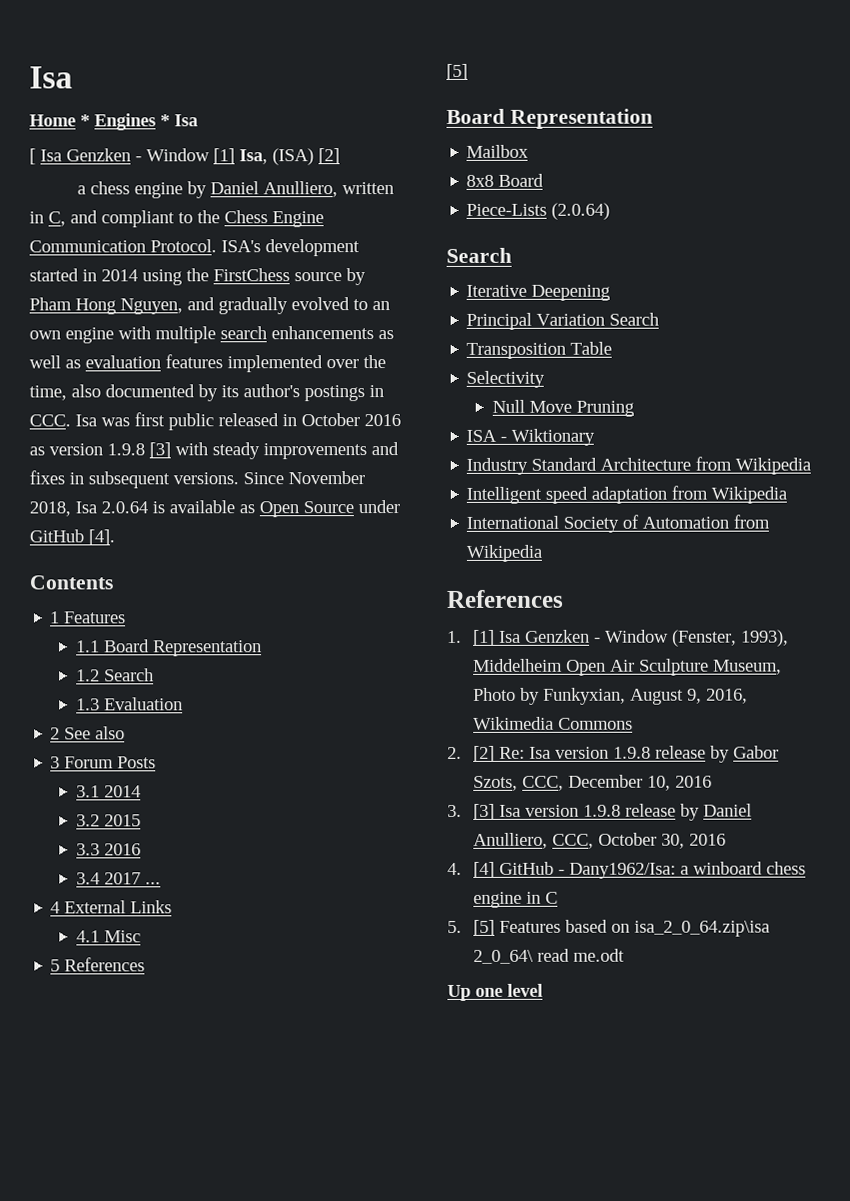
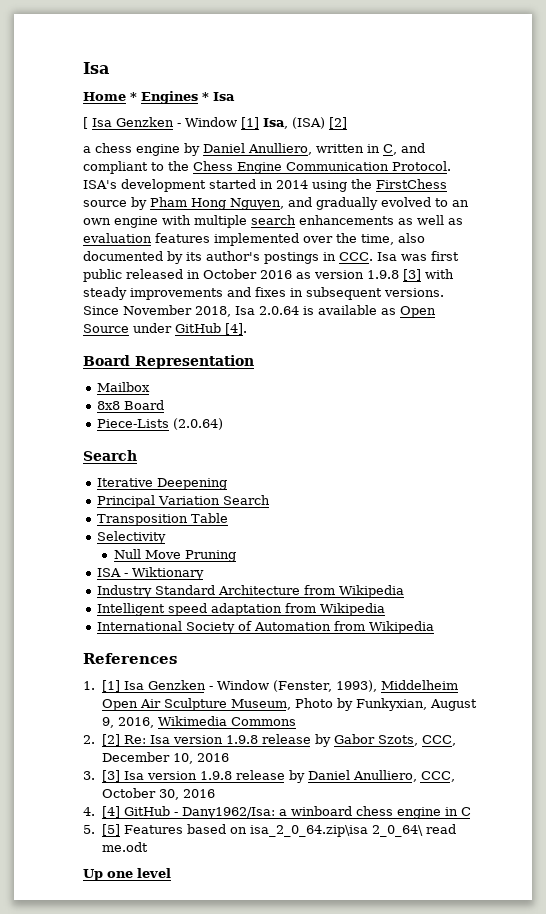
- Contents
- 1 Features
- 1.1 Board Representation
- 1.2 Search
- 1.3 Evaluation
- 2 See also
- 3 Forum Posts
- 3.1 2014
- 3.2 2015
- 3.3 2016
- 3.4 2017 ...
- 4 External Links
- 4.1 Misc
- 5 References
- [5]

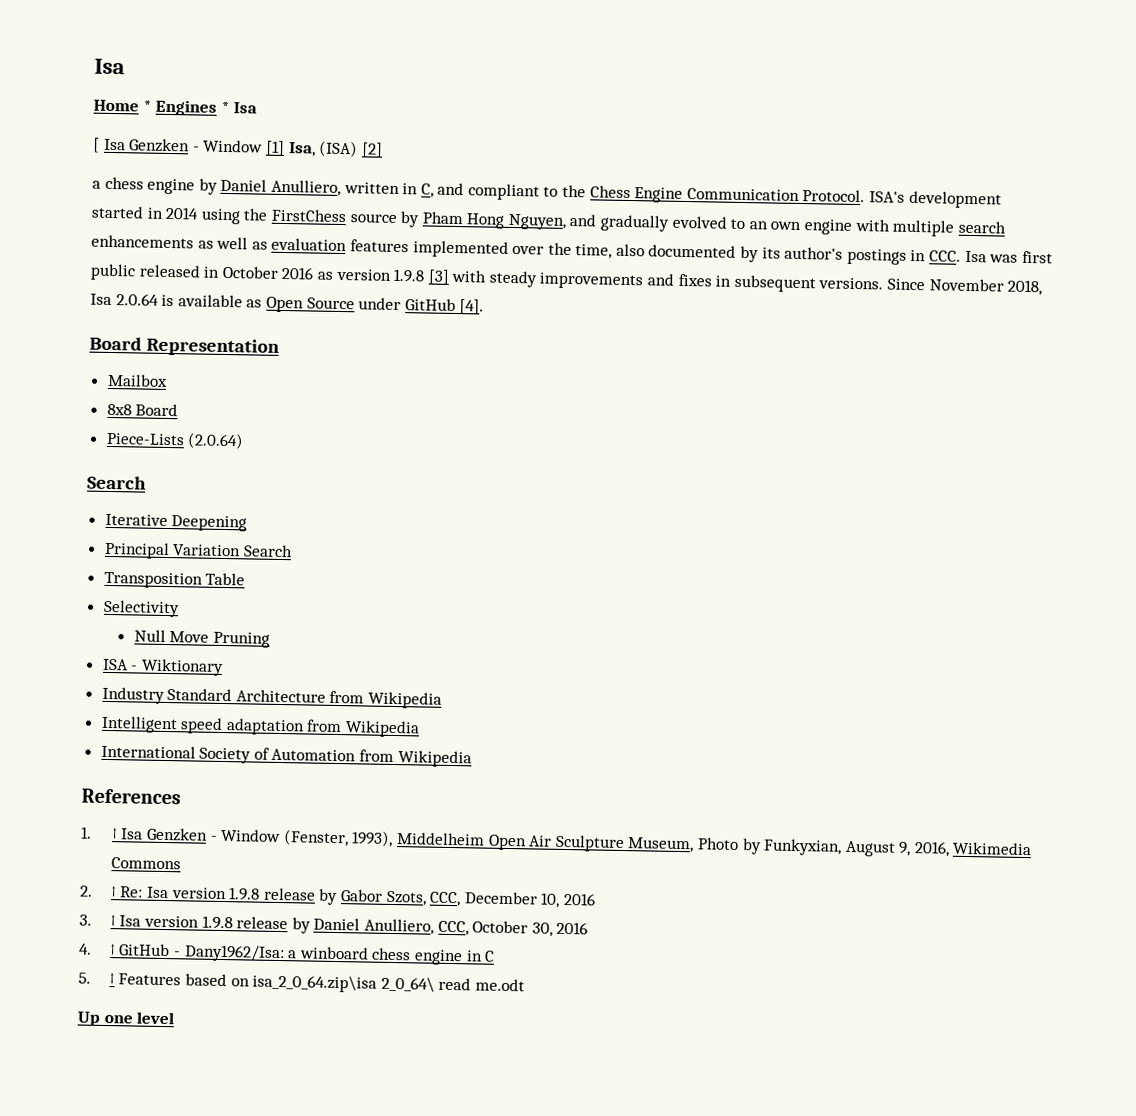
- 1. [1] Isa Genzken - Window (Fenster, 1993), Middelheim Open Air Sculpture Museum, Photo by Funkyxian, August 9, 2016, Wikimedia Commons
+ 1. ↑ Isa Genzken - Window (Fenster, 1993), Middelheim Open Air Sculpture Museum, Photo by Funkyxian, August 9, 2016, Wikimedia Commons
- 2. [2] Re: Isa version 1.9.8 release by Gabor Szots, CCC, December 10, 2016
+ 2. ↑ Re: Isa version 1.9.8 release by Gabor Szots, CCC, December 10, 2016
- 3. [3] Isa version 1.9.8 release by Daniel Anulliero, CCC, October 30, 2016
+ 3. ↑ Isa version 1.9.8 release by Daniel Anulliero, CCC, October 30, 2016
- 4. [4] GitHub - Dany1962/Isa: a winboard chess engine in C
+ 4. ↑ GitHub - Dany1962/Isa: a winboard chess engine in C
- 5. [5] Features based on isa_2_0_64.zip\isa 2_0_64\ read me.odt
+ 5. ↑ Features based on isa_2_0_64.zip\isa 2_0_64\ read me.odt

